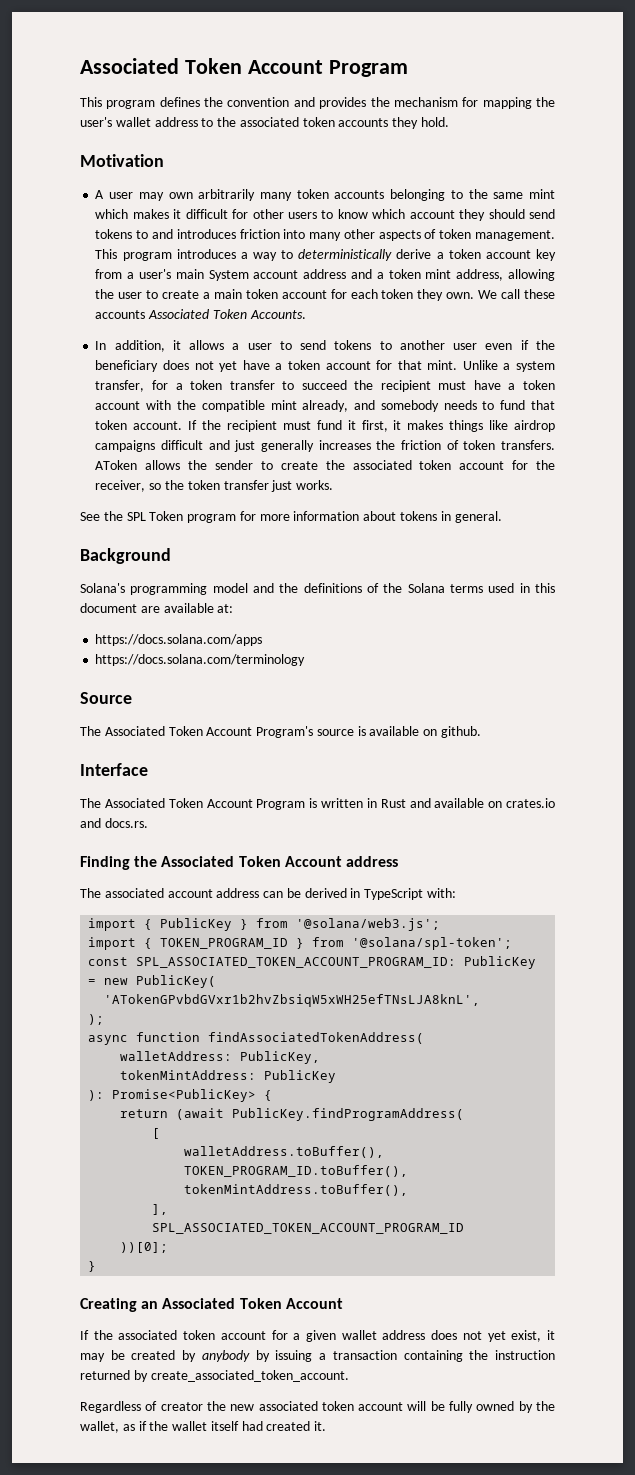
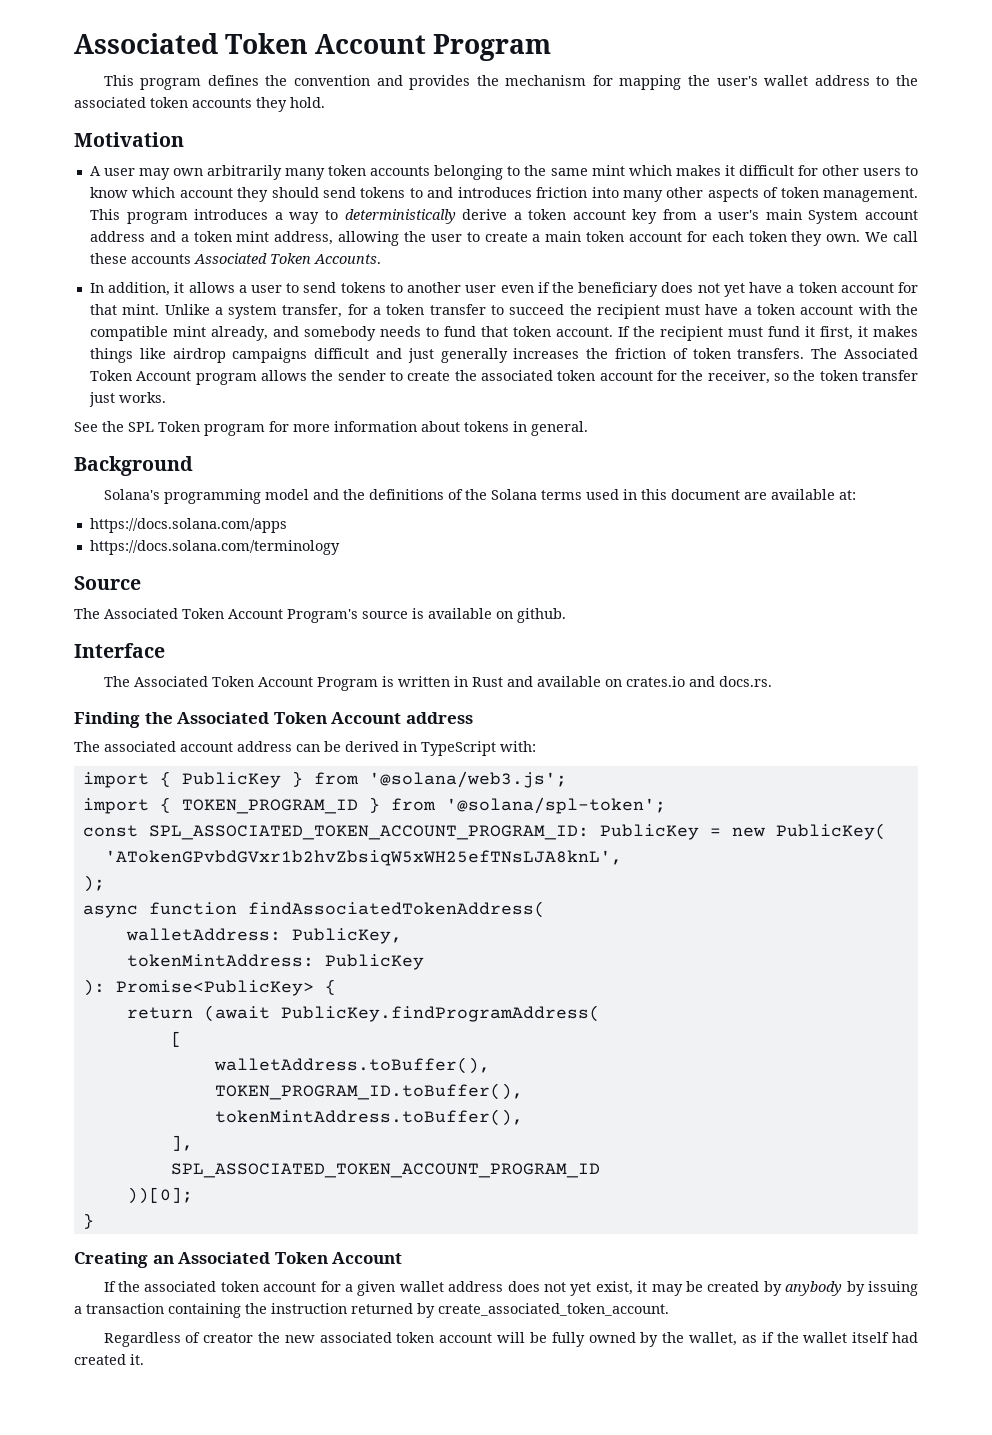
- AToken allows the sender to create the associated token account for the receiver, so the token transfer just works.
+ The Associated Token Account program allows the sender to create the associated token account for the receiver, so the token transfer just works.

